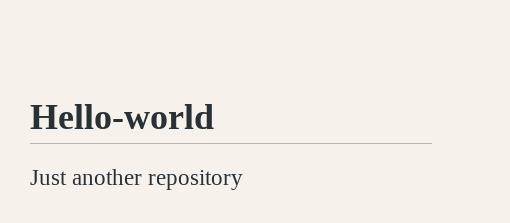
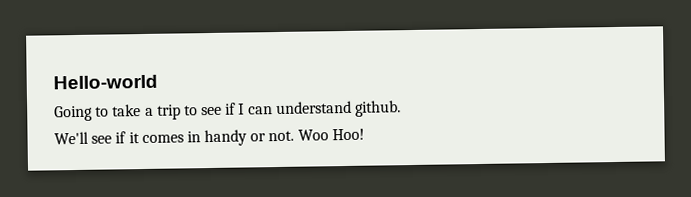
- Just another repository
+ Going to take a trip to see if I can understand github.
+ We'll see if it comes in handy or not. Woo Hoo!

